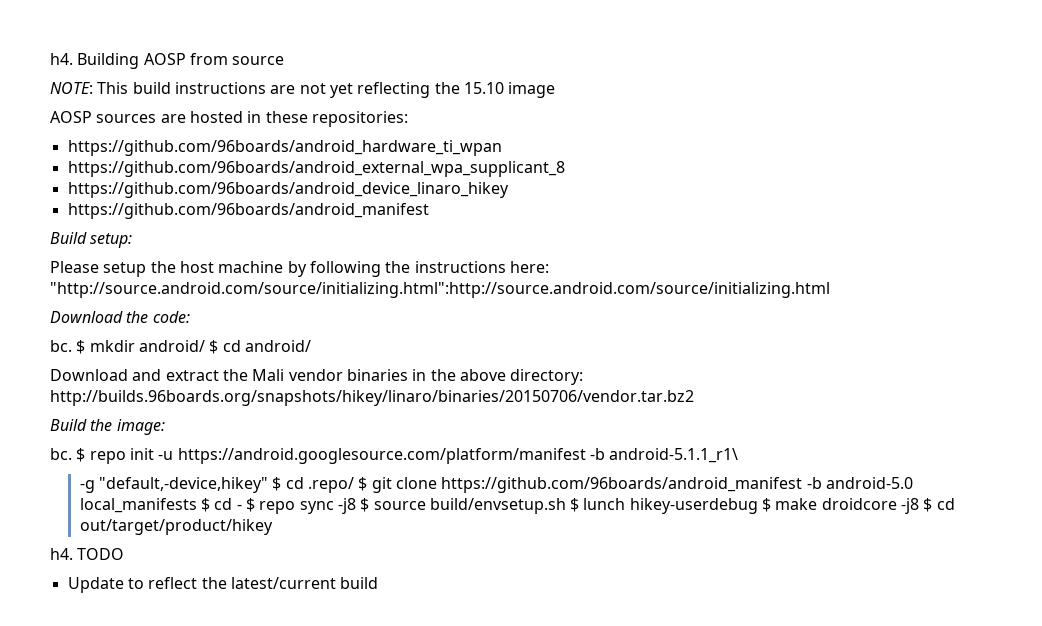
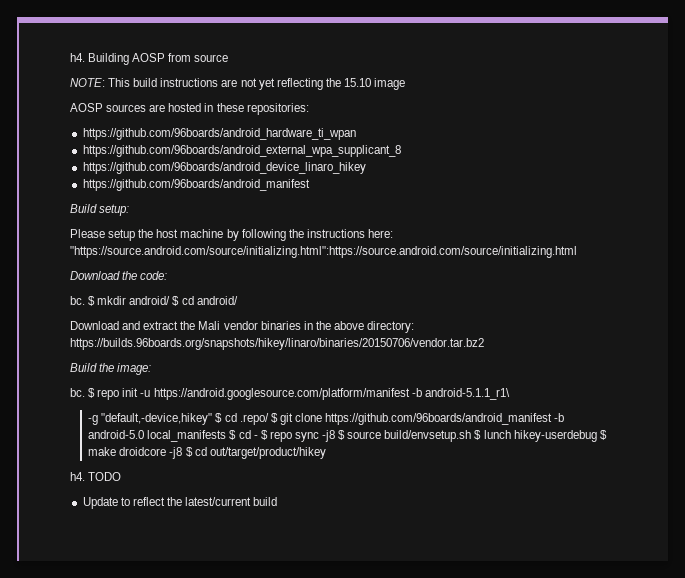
- Please setup the host machine by following the instructions here: "http://source.android.com/source/initializing.html":http://source.android.com/source/initializing.html
+ Please setup the host machine by following the instructions here: "https://source.android.com/source/initializing.html":https://source.android.com/source/initializing.html
- Download and extract the Mali vendor binaries in the above directory: http://builds.96boards.org/snapshots/hikey/linaro/binaries/20150706/vendor.tar.bz2
+ Download and extract the Mali vendor binaries in the above directory: https://builds.96boards.org/snapshots/hikey/linaro/binaries/20150706/vendor.tar.bz2

